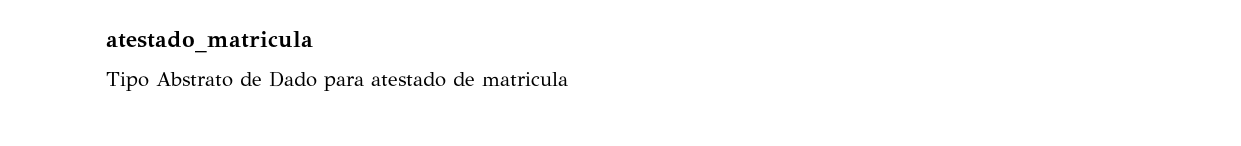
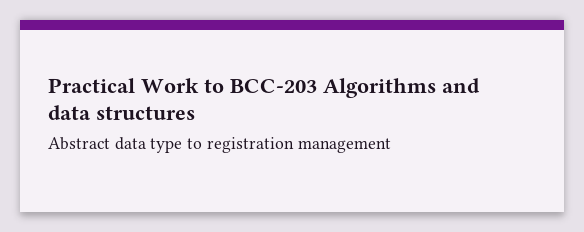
- atestado_matricula
- Tipo Abstrato de Dado para atestado de matricula
+ Practical Work to BCC-203 Algorithms and data structures
+ Abstract data type to registration management

